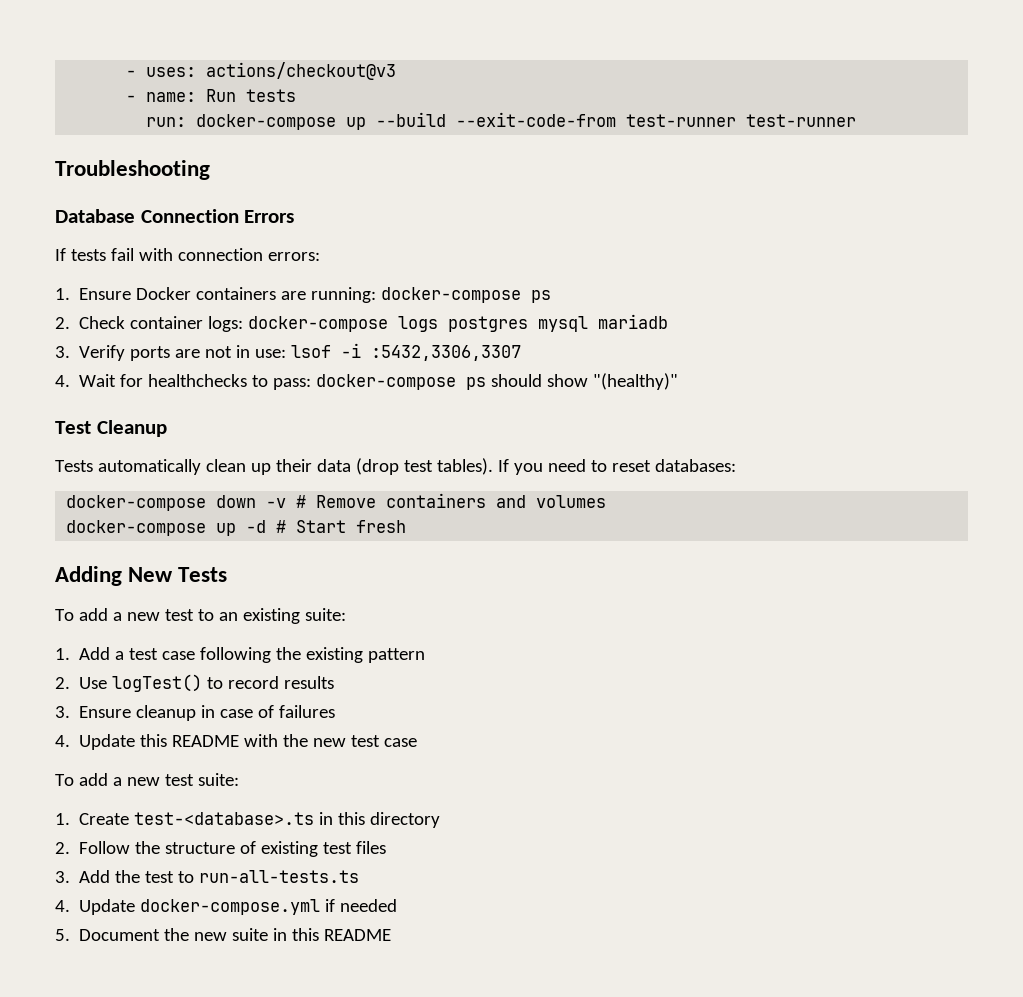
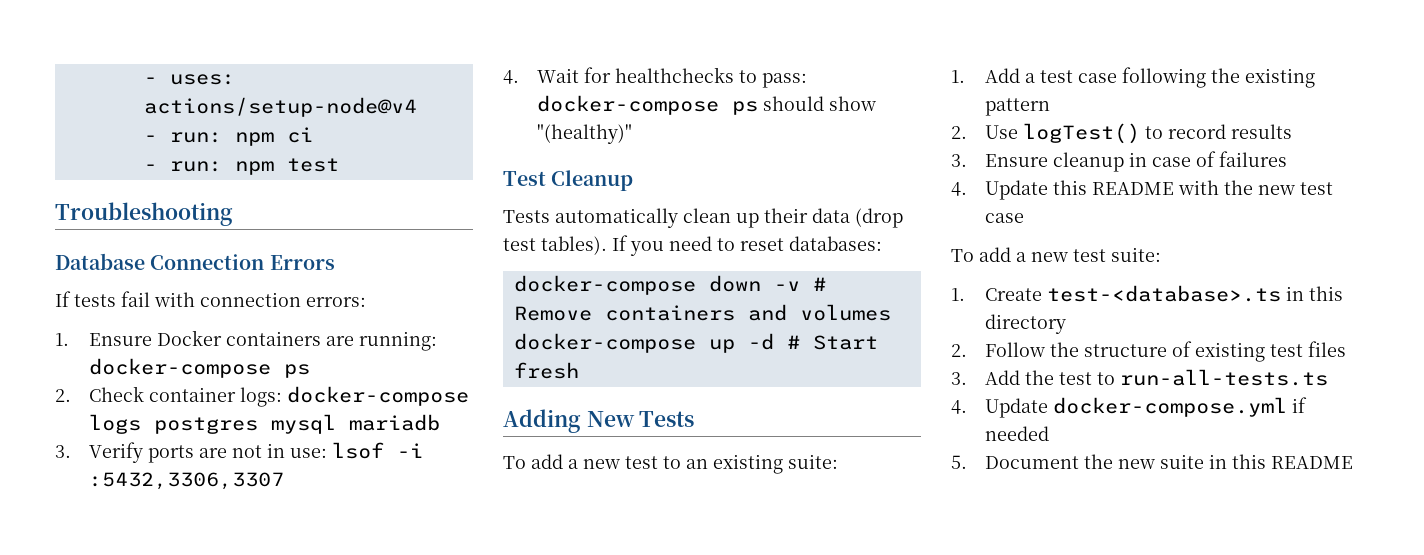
- - uses: actions/checkout@v3
- - name: Run tests
- run: docker-compose up --build --exit-code-from test-runner test-runner
+ - uses: actions/setup-node@v4
+ - run: npm ci
+ - run: npm test

